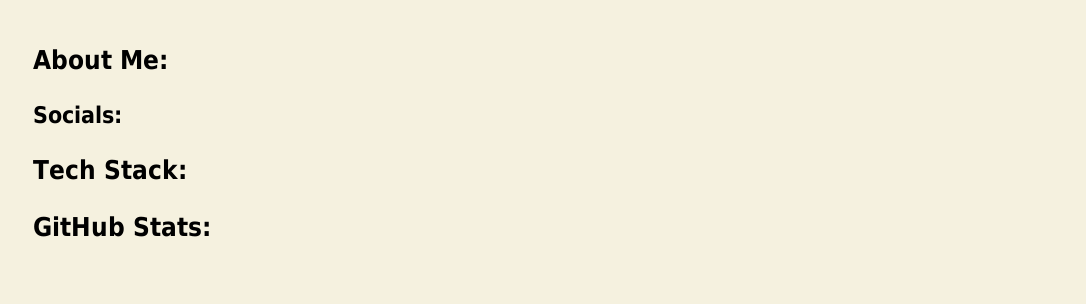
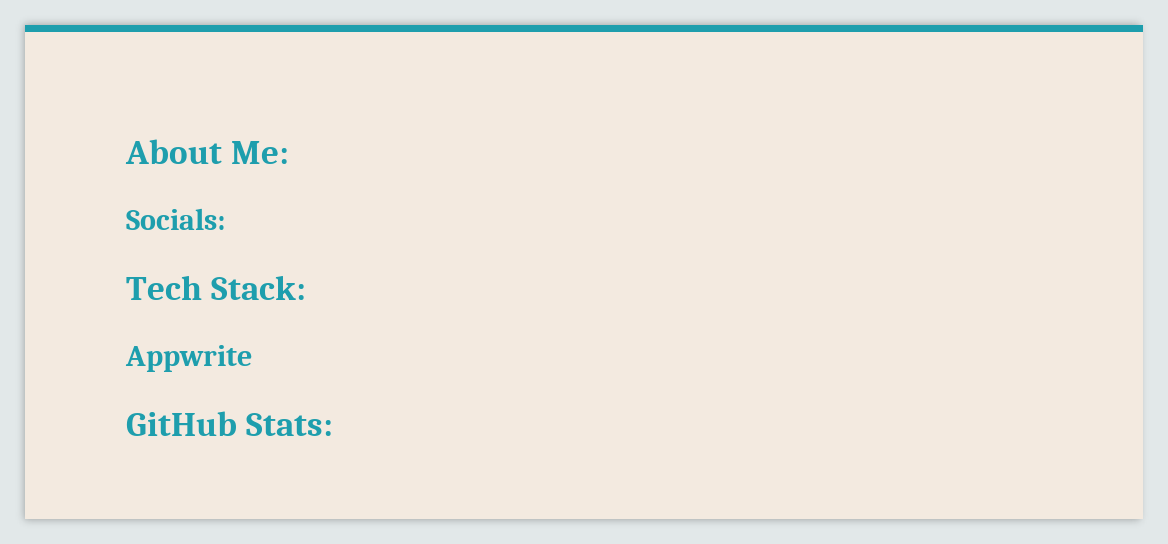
+ Appwrite

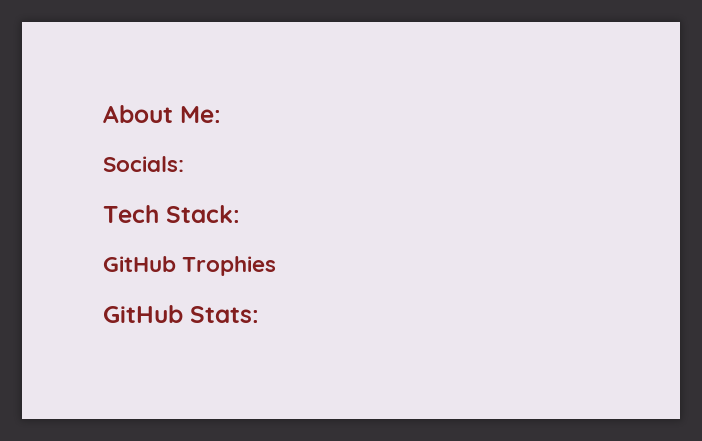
- Appwrite
+ GitHub Trophies

